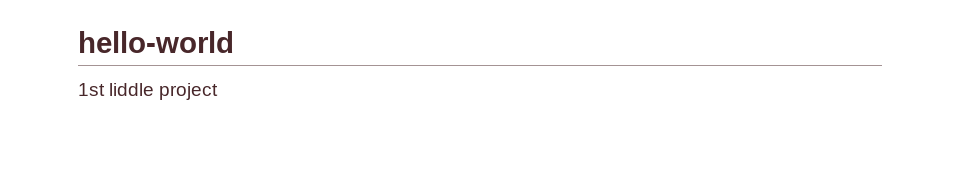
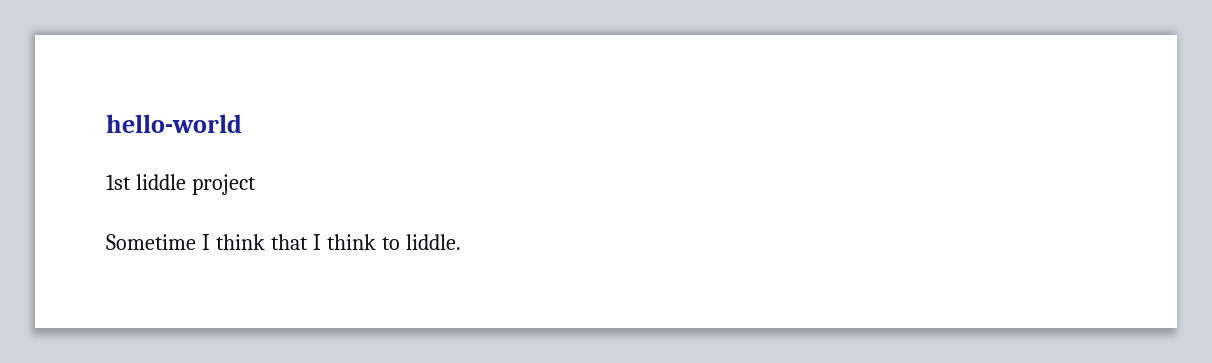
+ Sometime I think that I think to liddle.

